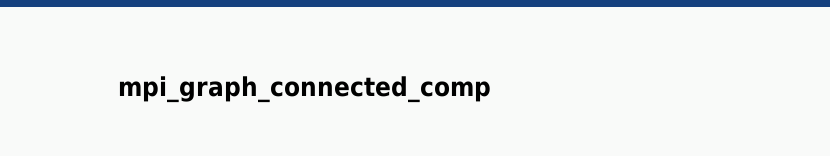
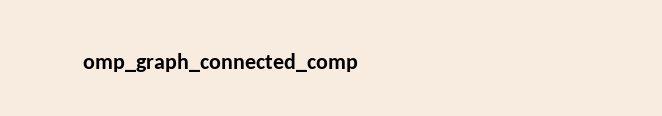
- mpi_graph_connected_comp
+ omp_graph_connected_comp

